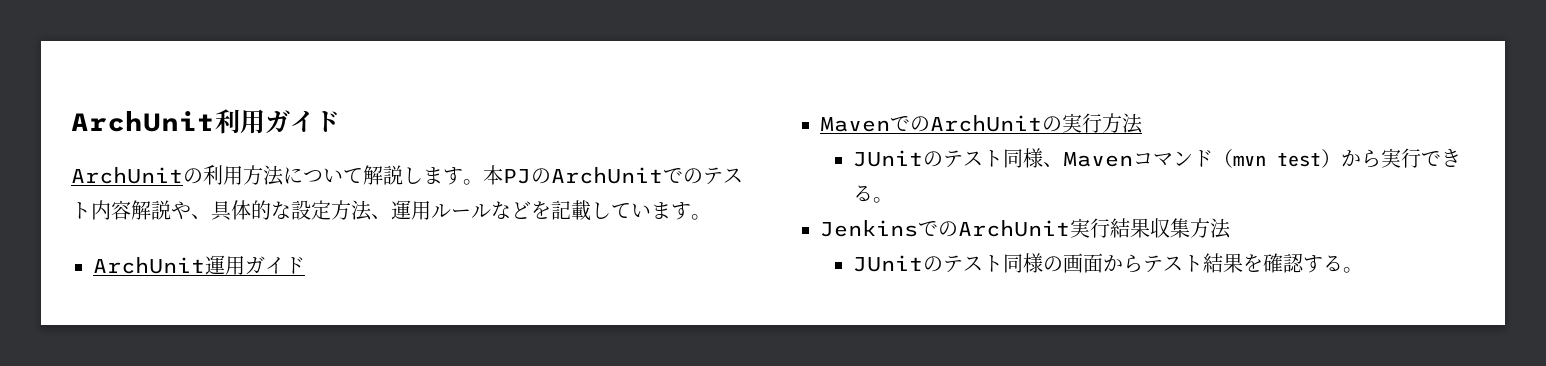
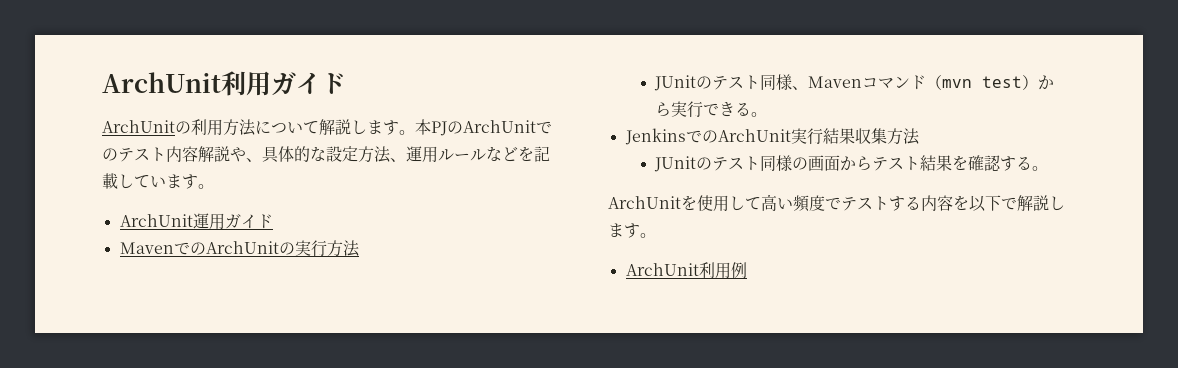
+ ArchUnitを使用して高い頻度でテストする内容を以下で解説します。
+ ArchUnit利用例

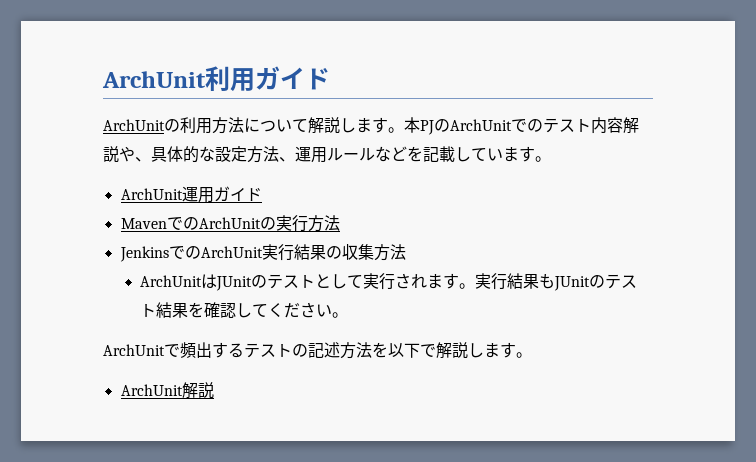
- JUnitのテスト同様、Mavenコマンド（mvn test）から実行できる。
- JenkinsでのArchUnit実行結果収集方法
+ JenkinsでのArchUnit実行結果の収集方法
- JUnitのテスト同様の画面からテスト結果を確認する。
- ArchUnitを使用して高い頻度でテストする内容を以下で解説します。
+ ArchUnitはJUnitのテストとして実行されます。実行結果もJUnitのテスト結果を確認してください。
+ ArchUnitで頻出するテストの記述方法を以下で解説します。
- ArchUnit利用例
+ ArchUnit解説

